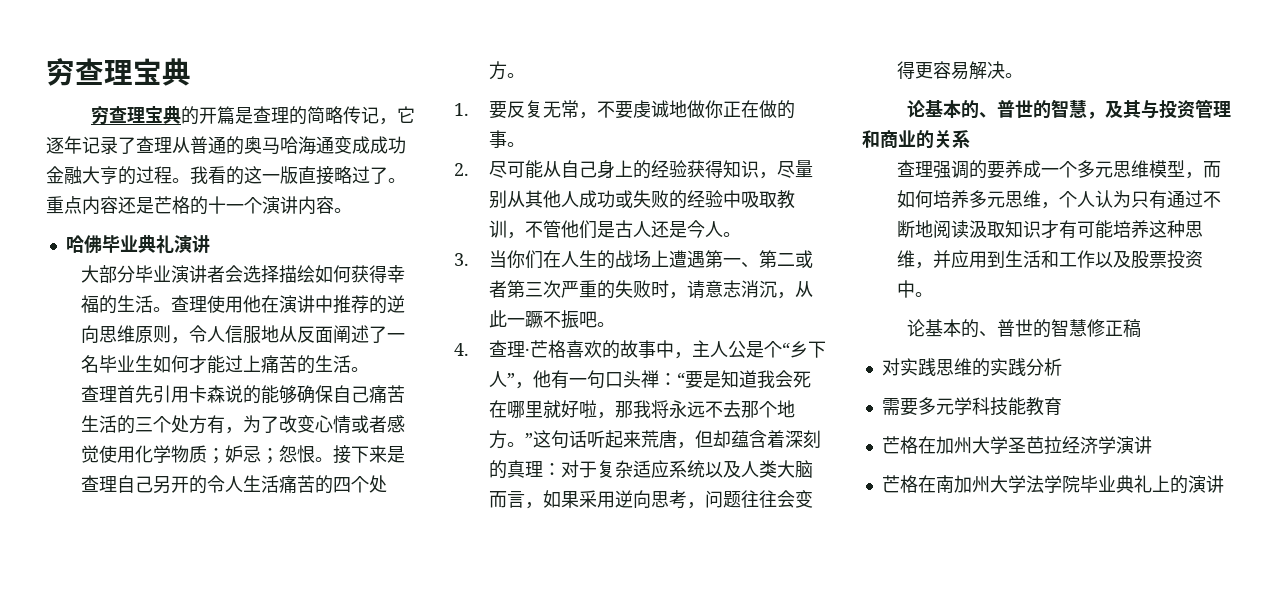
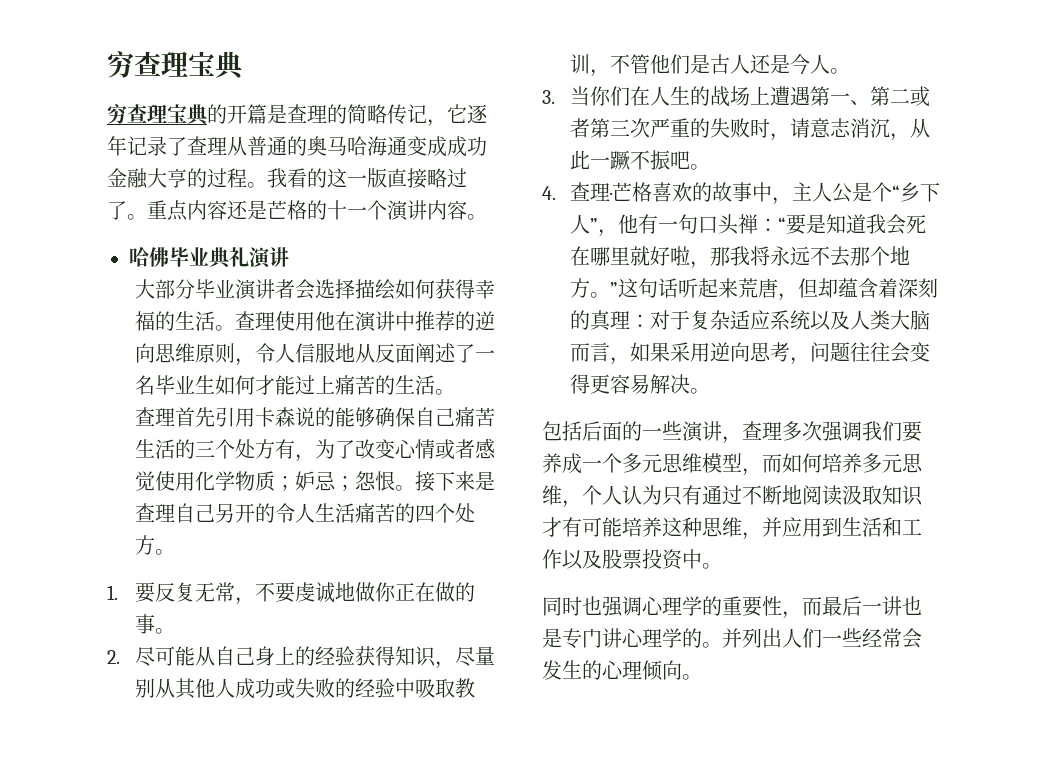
- 论基本的、普世的智慧，及其与投资管理和商业的关系
- 查理强调的要养成一个多元思维模型，而如何培养多元思维，个人认为只有通过不断地阅读汲取知识才有可能培养这种思维，并应用到生活和工作以及股票投资中。
+ 包括后面的一些演讲，查理多次强调我们要养成一个多元思维模型，而如何培养多元思维，个人认为只有通过不断地阅读汲取知识才有可能培养这种思维，并应用到生活和工作以及股票投资中。
- 论基本的、普世的智慧修正稿
- 对实践思维的实践分析
- 需要多元学科技能教育
- 芒格在加州大学圣芭拉经济学演讲
- 芒格在南加州大学法学院毕业典礼上的演讲
+ 同时也强调心理学的重要性，而最后一讲也是专门讲心理学的。并列出人们一些经常会发生的心理倾向。

